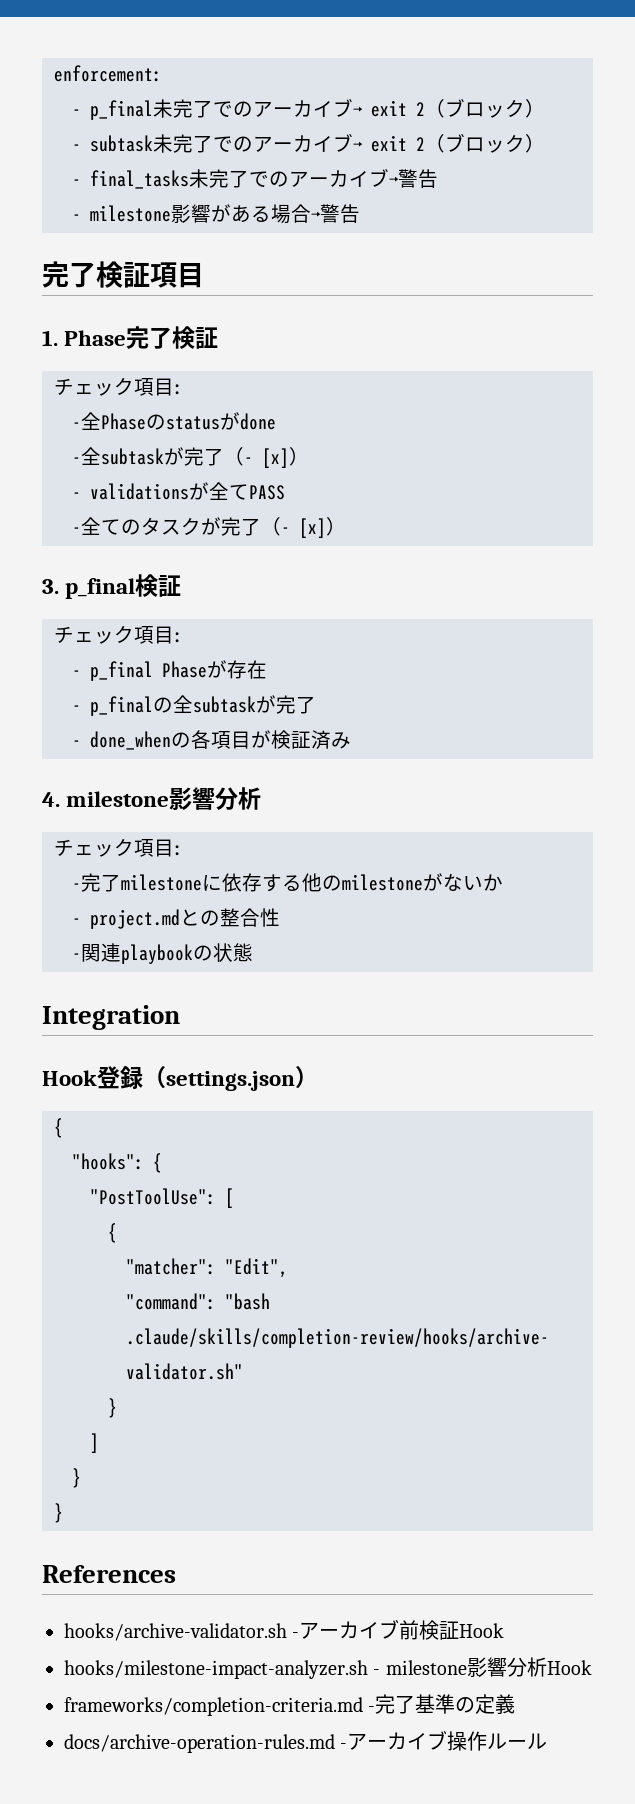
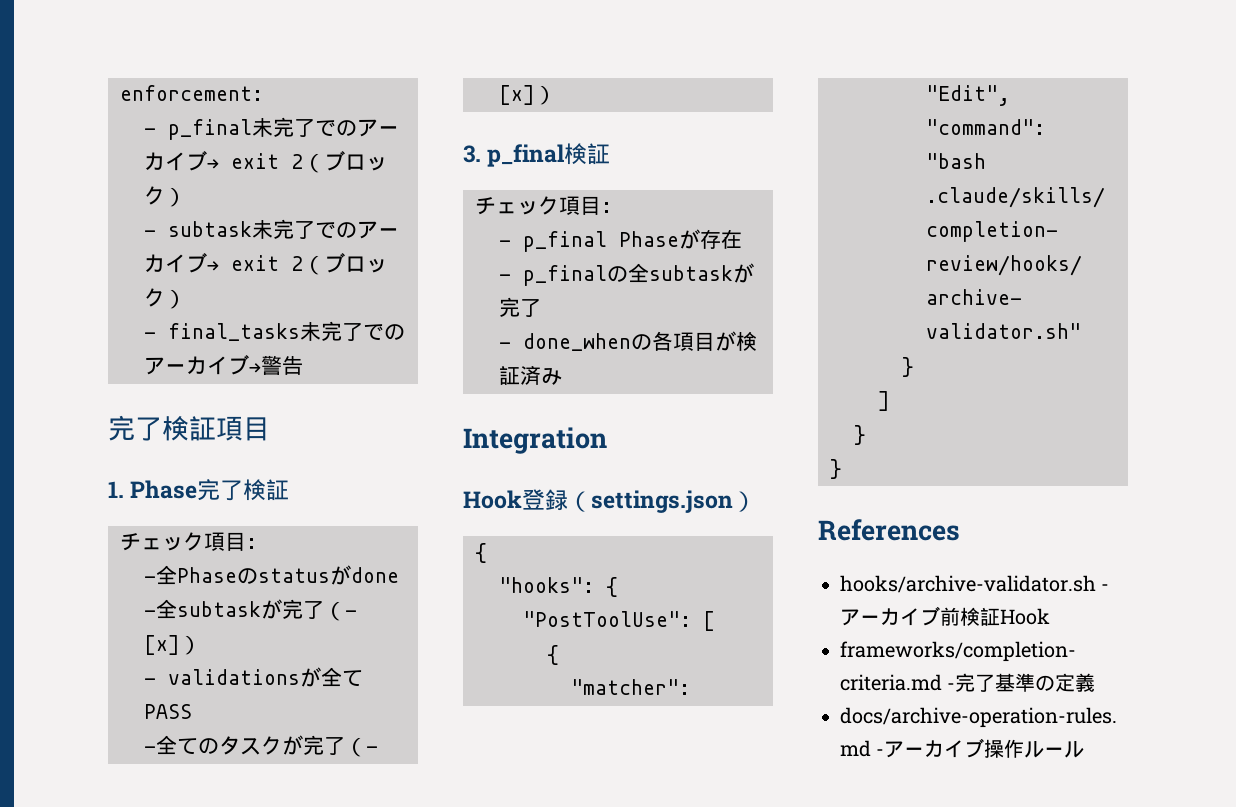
- - milestone影響がある場合→警告
- 4. milestone影響分析
- チェック項目:
- -完了milestoneに依存する他のmilestoneがないか
- - project.mdとの整合性
- -関連playbookの状態
- hooks/milestone-impact-analyzer.sh - milestone影響分析Hook

